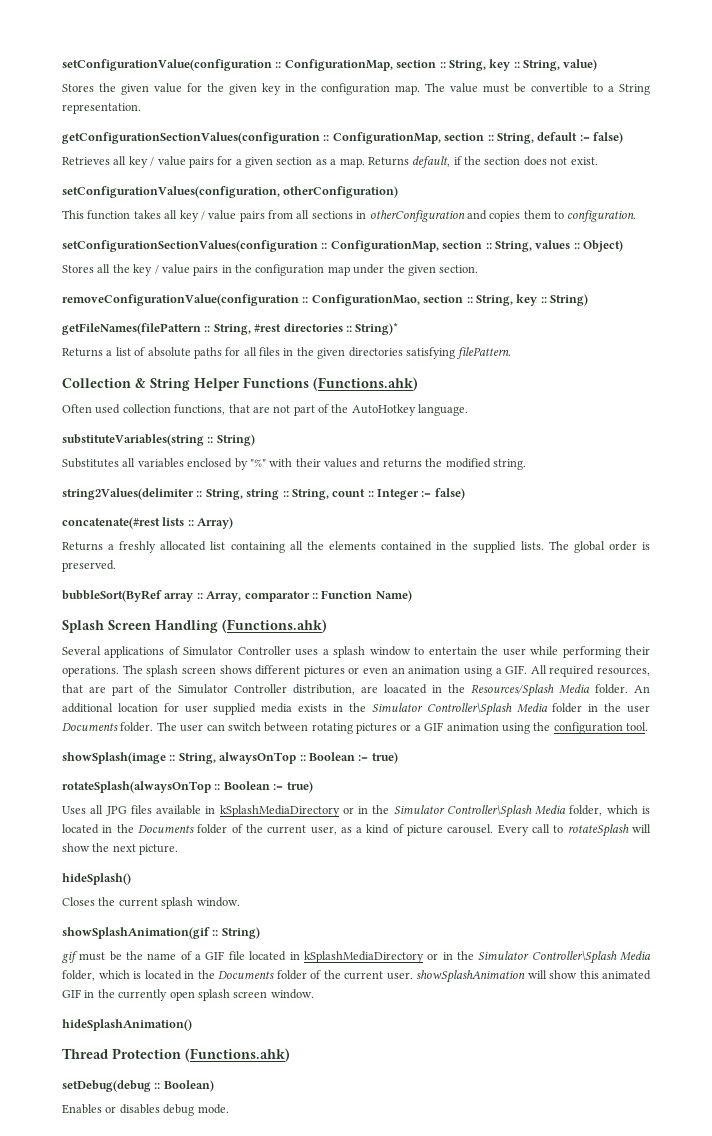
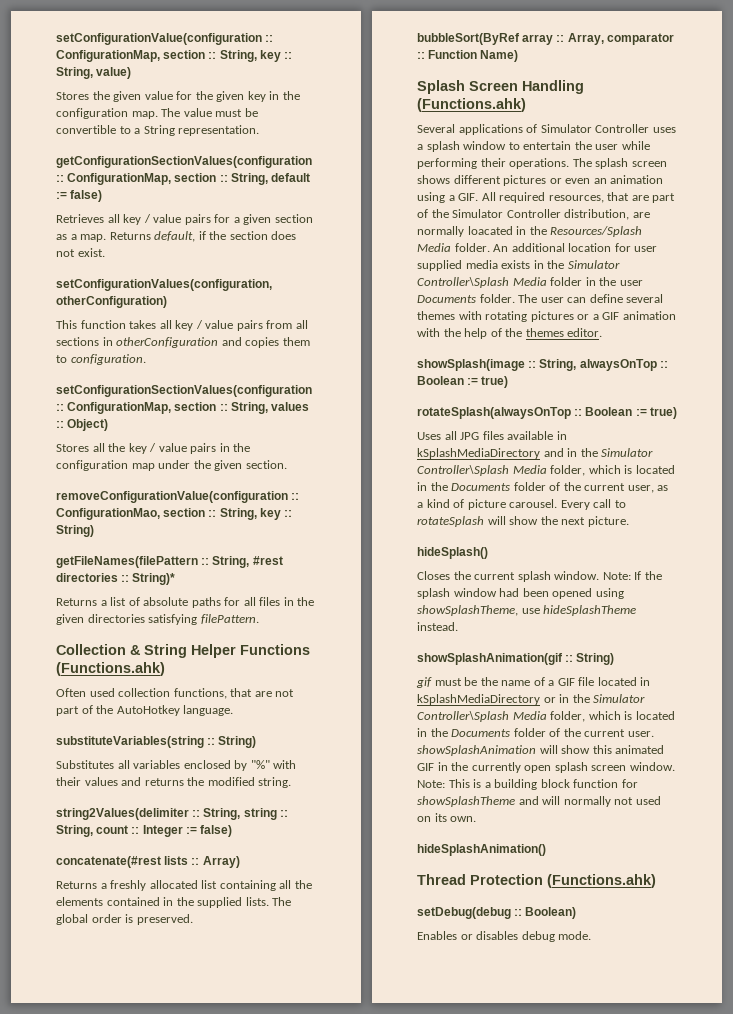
- The splash screen shows different pictures or even an animation using a GIF. All required resources, that are part of the Simulator Controller distribution, are loacated in the Resources/Splash Media folder.
+ The splash screen shows different pictures or even an animation using a GIF. All required resources, that are part of the Simulator Controller distribution, are normally loacated in the Resources/Splash Media folder.
- The user can switch between rotating pictures or a GIF animation using the configuration tool.
+ The user can define several themes with rotating pictures or a GIF animation with the help of the themes editor.
- Uses all JPG files available in kSplashMediaDirectory or in the Simulator Controller\Splash Media folder, which is located in the Documents folder of the current user, as a kind of picture carousel.
+ Uses all JPG files available in kSplashMediaDirectory and in the Simulator Controller\Splash Media folder, which is located in the Documents folder of the current user, as a kind of picture carousel.
+ Note: If the splash window had been opened using showSplashTheme, use hideSplashTheme instead.
+ Note: This is a building block function for showSplashTheme and will normally not used on its own.

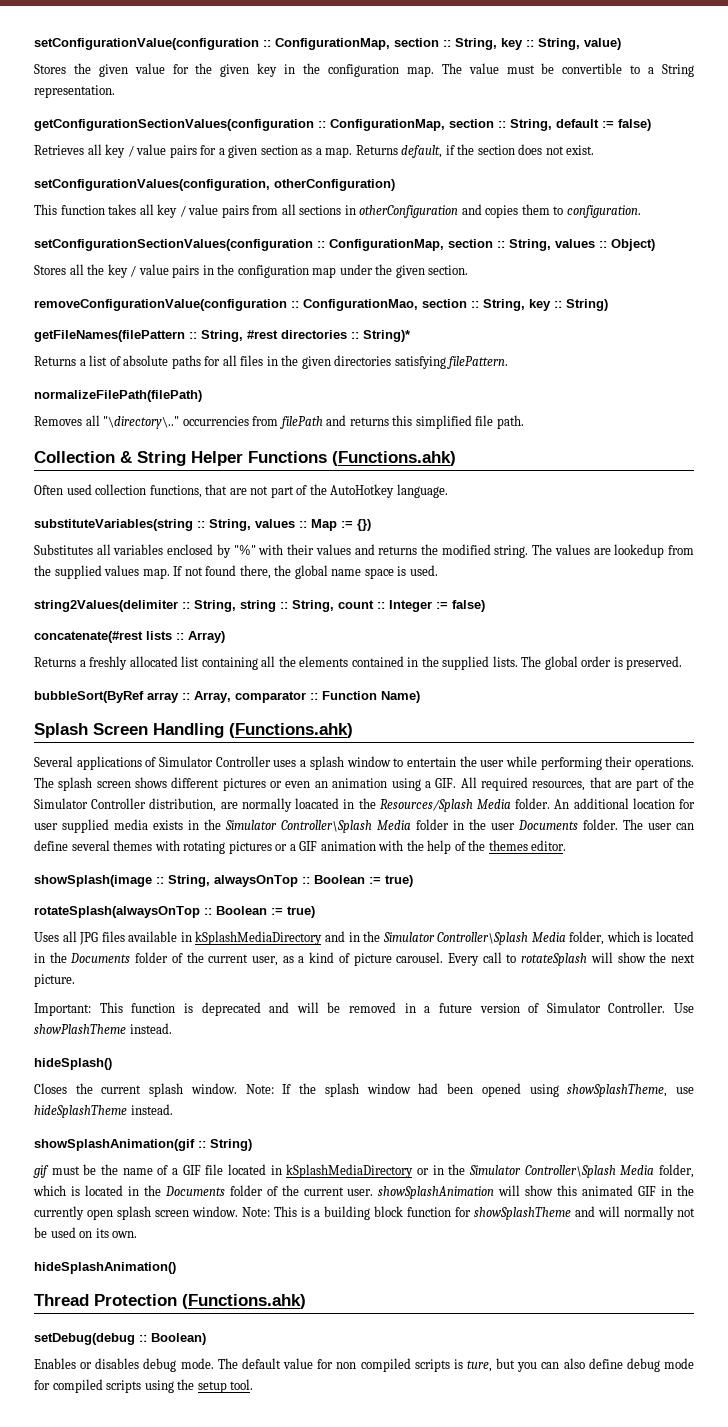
+ normalizeFilePath(filePath)
+ Removes all "\directory\.." occurrencies from filePath and returns this simplified file path.
- substituteVariables(string :: String)
+ substituteVariables(string :: String, values :: Map := {})
+ The values are lookedup from the supplied values map. If not found there, the global name space is used.
+ Important: This function is deprecated and will be removed in a future version of Simulator Controller. Use showPlashTheme instead.
- Note: This is a building block function for showSplashTheme and will normally not used on its own.
+ Note: This is a building block function for showSplashTheme and will normally not be used on its own.
+ The default value for non compiled scripts is ture, but you can also define debug mode for compiled scripts using the setup tool.

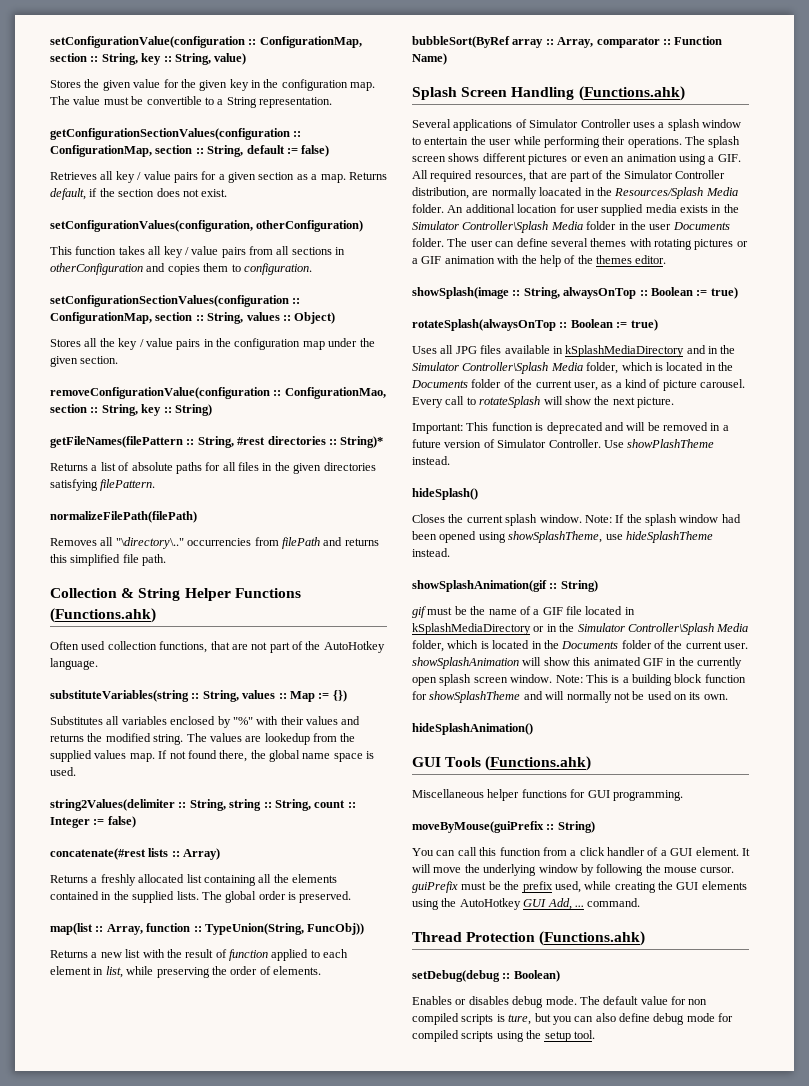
+ map(list :: Array, function :: TypeUnion(String, FuncObj))
+ Returns a new list with the result of function applied to each element in list, while preserving the order of elements.
+ GUI Tools (Functions.ahk)
+ Miscellaneous helper functions for GUI programming.
+ moveByMouse(guiPrefix :: String)
+ You can call this function from a click handler of a GUI element. It will move the underlying window by following the mouse cursor. guiPrefix must be the prefix used, while creating the GUI elements using the AutoHotkey GUI Add, ... command.

